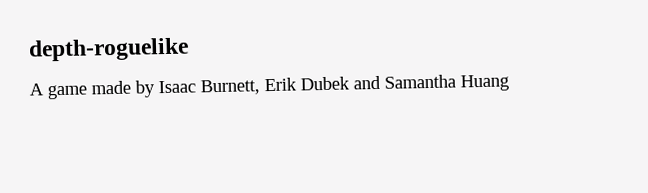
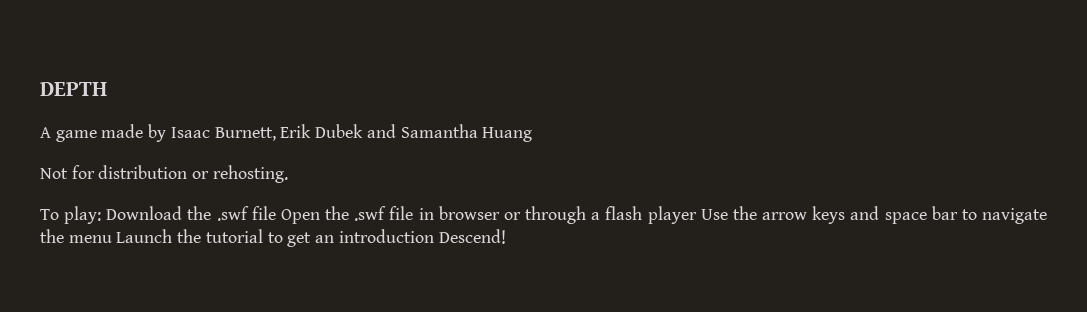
- depth-roguelike
+ DEPTH
+ Not for distribution or rehosting.
+ To play: Download the .swf file Open the .swf file in browser or through a flash player Use the arrow keys and space bar to navigate the menu Launch the tutorial to get an introduction Descend!

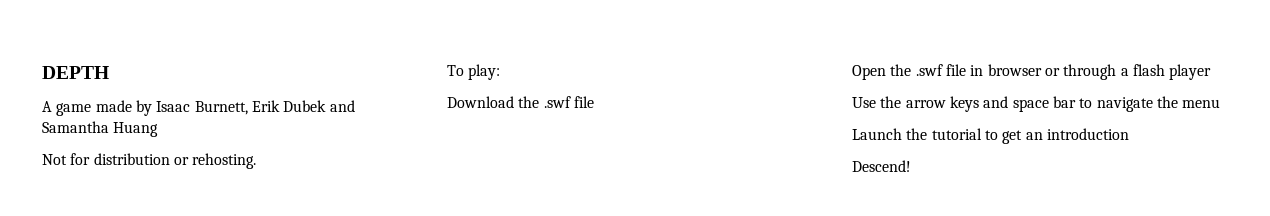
- To play: Download the .swf file Open the .swf file in browser or through a flash player Use the arrow keys and space bar to navigate the menu Launch the tutorial to get an introduction Descend!
+ To play:
+ Download the .swf file
+ Open the .swf file in browser or through a flash player
+ Use the arrow keys and space bar to navigate the menu
+ Launch the tutorial to get an introduction
+ Descend!

